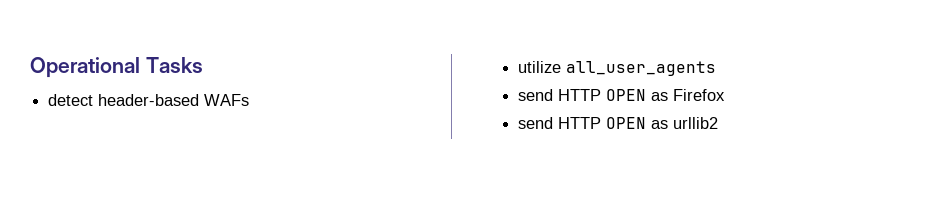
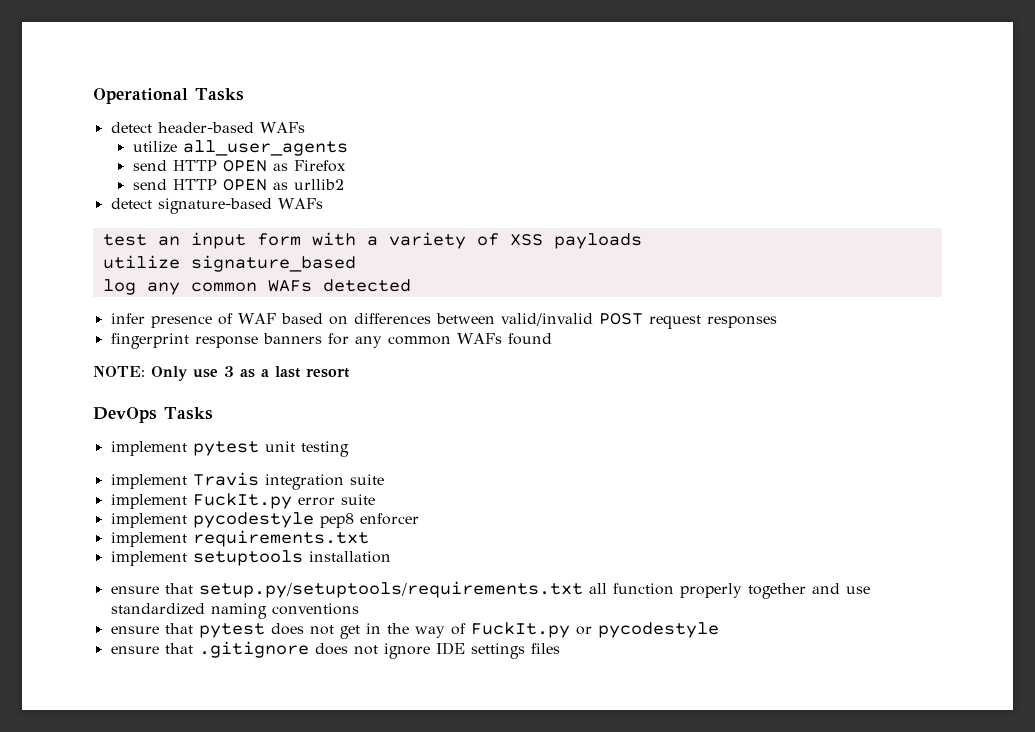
+ detect signature-based WAFs
+ test an input form with a variety of XSS payloads
+ utilize signature_based
+ log any common WAFs detected
+ infer presence of WAF based on differences between valid/invalid POST request responses
+ fingerprint response banners for any common WAFs found
+ NOTE: Only use 3 as a last resort
+ DevOps Tasks
+ implement pytest unit testing
+ implement Travis integration suite
+ implement FuckIt.py error suite
+ implement pycodestyle pep8 enforcer
+ implement requirements.txt
+ implement setuptools installation
+ ensure that setup.py/setuptools/requirements.txt all function properly together and use standardized naming conventions
+ ensure that pytest does not get in the way of FuckIt.py or pycodestyle
+ ensure that .gitignore does not ignore IDE settings files

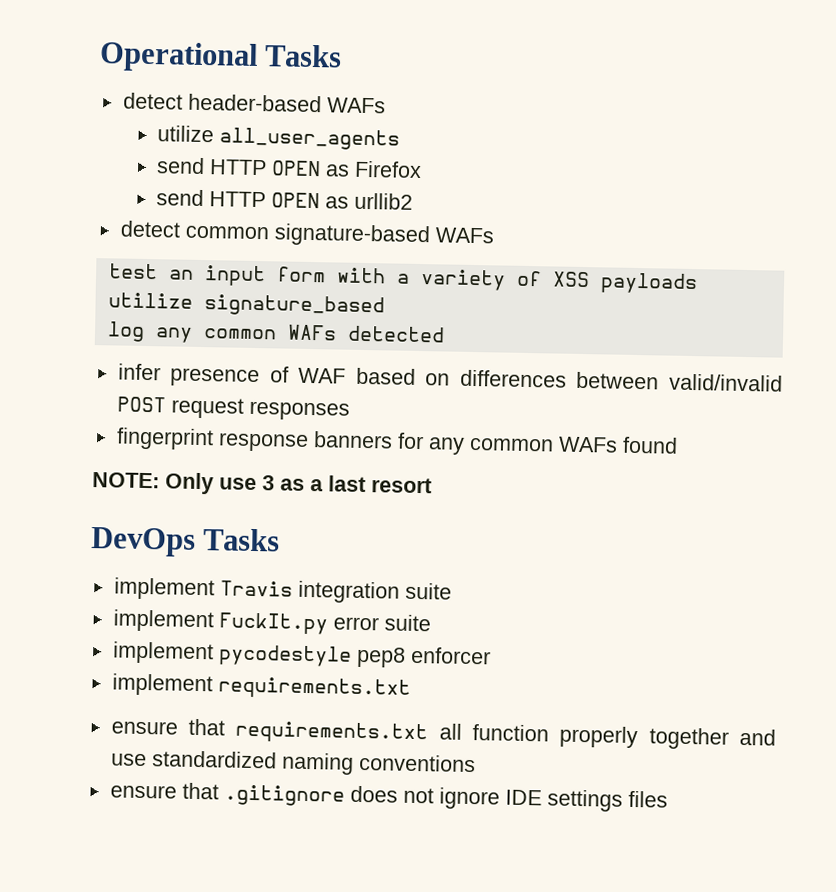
- detect signature-based WAFs
+ detect common signature-based WAFs
- implement pytest unit testing
- implement setuptools installation
- ensure that setup.py/setuptools/requirements.txt all function properly together and use standardized naming conventions
+ ensure that requirements.txt all function properly together and use standardized naming conventions
- ensure that pytest does not get in the way of FuckIt.py or pycodestyle

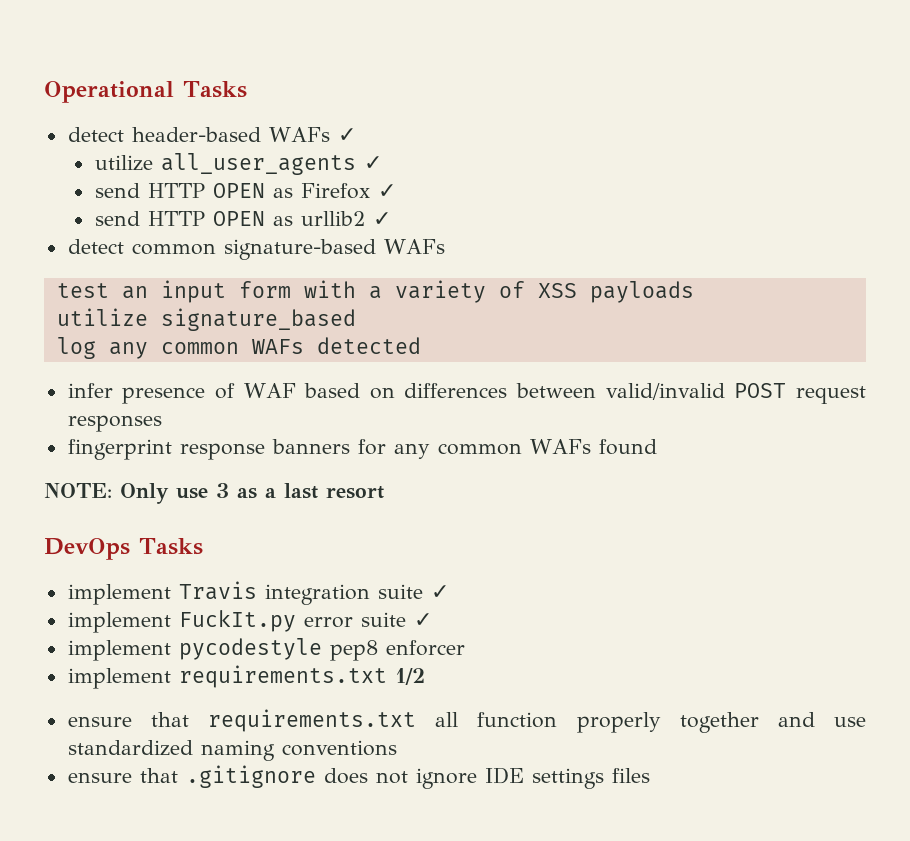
- detect header-based WAFs
+ detect header-based WAFs ✓
- utilize all_user_agents
+ utilize all_user_agents ✓
- send HTTP OPEN as Firefox
+ send HTTP OPEN as Firefox ✓
- send HTTP OPEN as urllib2
+ send HTTP OPEN as urllib2 ✓
- implement Travis integration suite
+ implement Travis integration suite ✓
- implement FuckIt.py error suite
+ implement FuckIt.py error suite ✓
- implement requirements.txt
+ implement requirements.txt 1/2

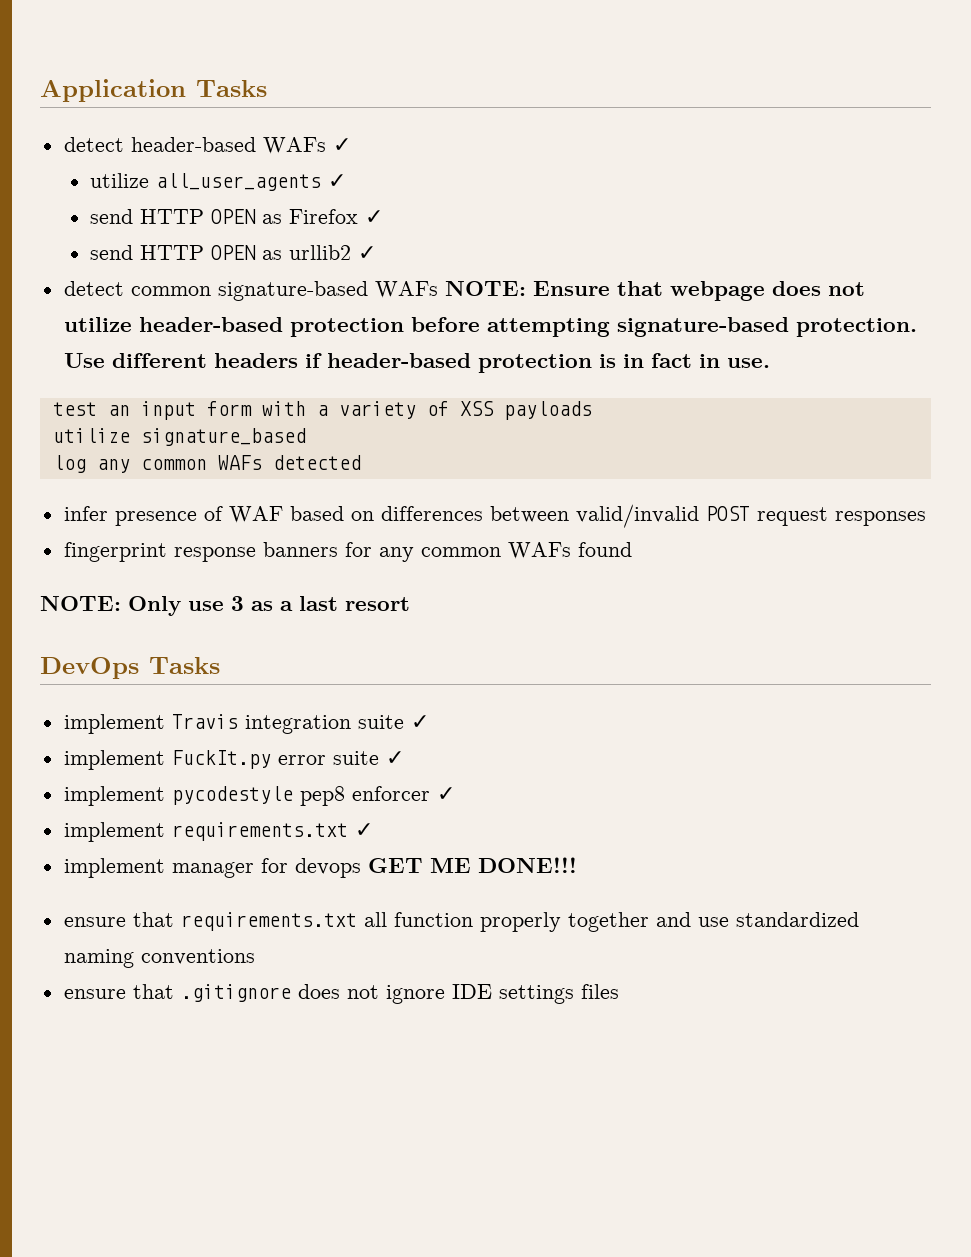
- Operational Tasks
+ Application Tasks
- detect common signature-based WAFs
+ detect common signature-based WAFs NOTE: Ensure that webpage does not utilize header-based protection before attempting signature-based protection. Use different headers if header-based protection is in fact in use.
- implement pycodestyle pep8 enforcer
+ implement pycodestyle pep8 enforcer ✓
- implement requirements.txt 1/2
+ implement requirements.txt ✓
+ implement manager for devops GET ME DONE!!!

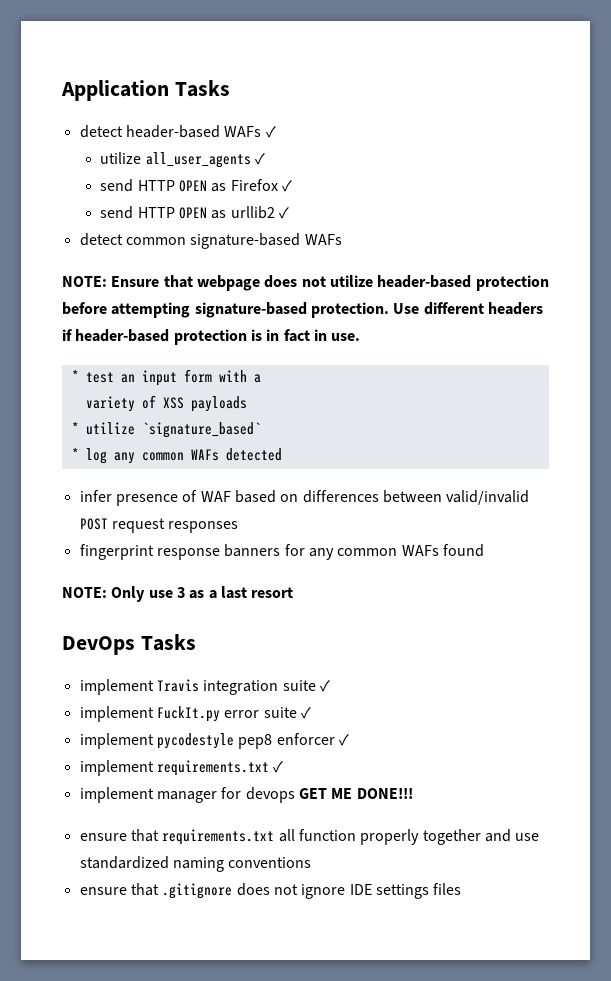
- detect common signature-based WAFs NOTE: Ensure that webpage does not utilize header-based protection before attempting signature-based protection.
+ detect common signature-based WAFs
+ NOTE: Ensure that webpage does not utilize header-based protection before attempting signature-based protection.
- test an input form with a variety of XSS payloads
+ * test an input form with a
+ variety of XSS payloads
- utilize signature_based
- log any common WAFs detected
+ * utilize `signature_based`
+ * log any common WAFs detected

